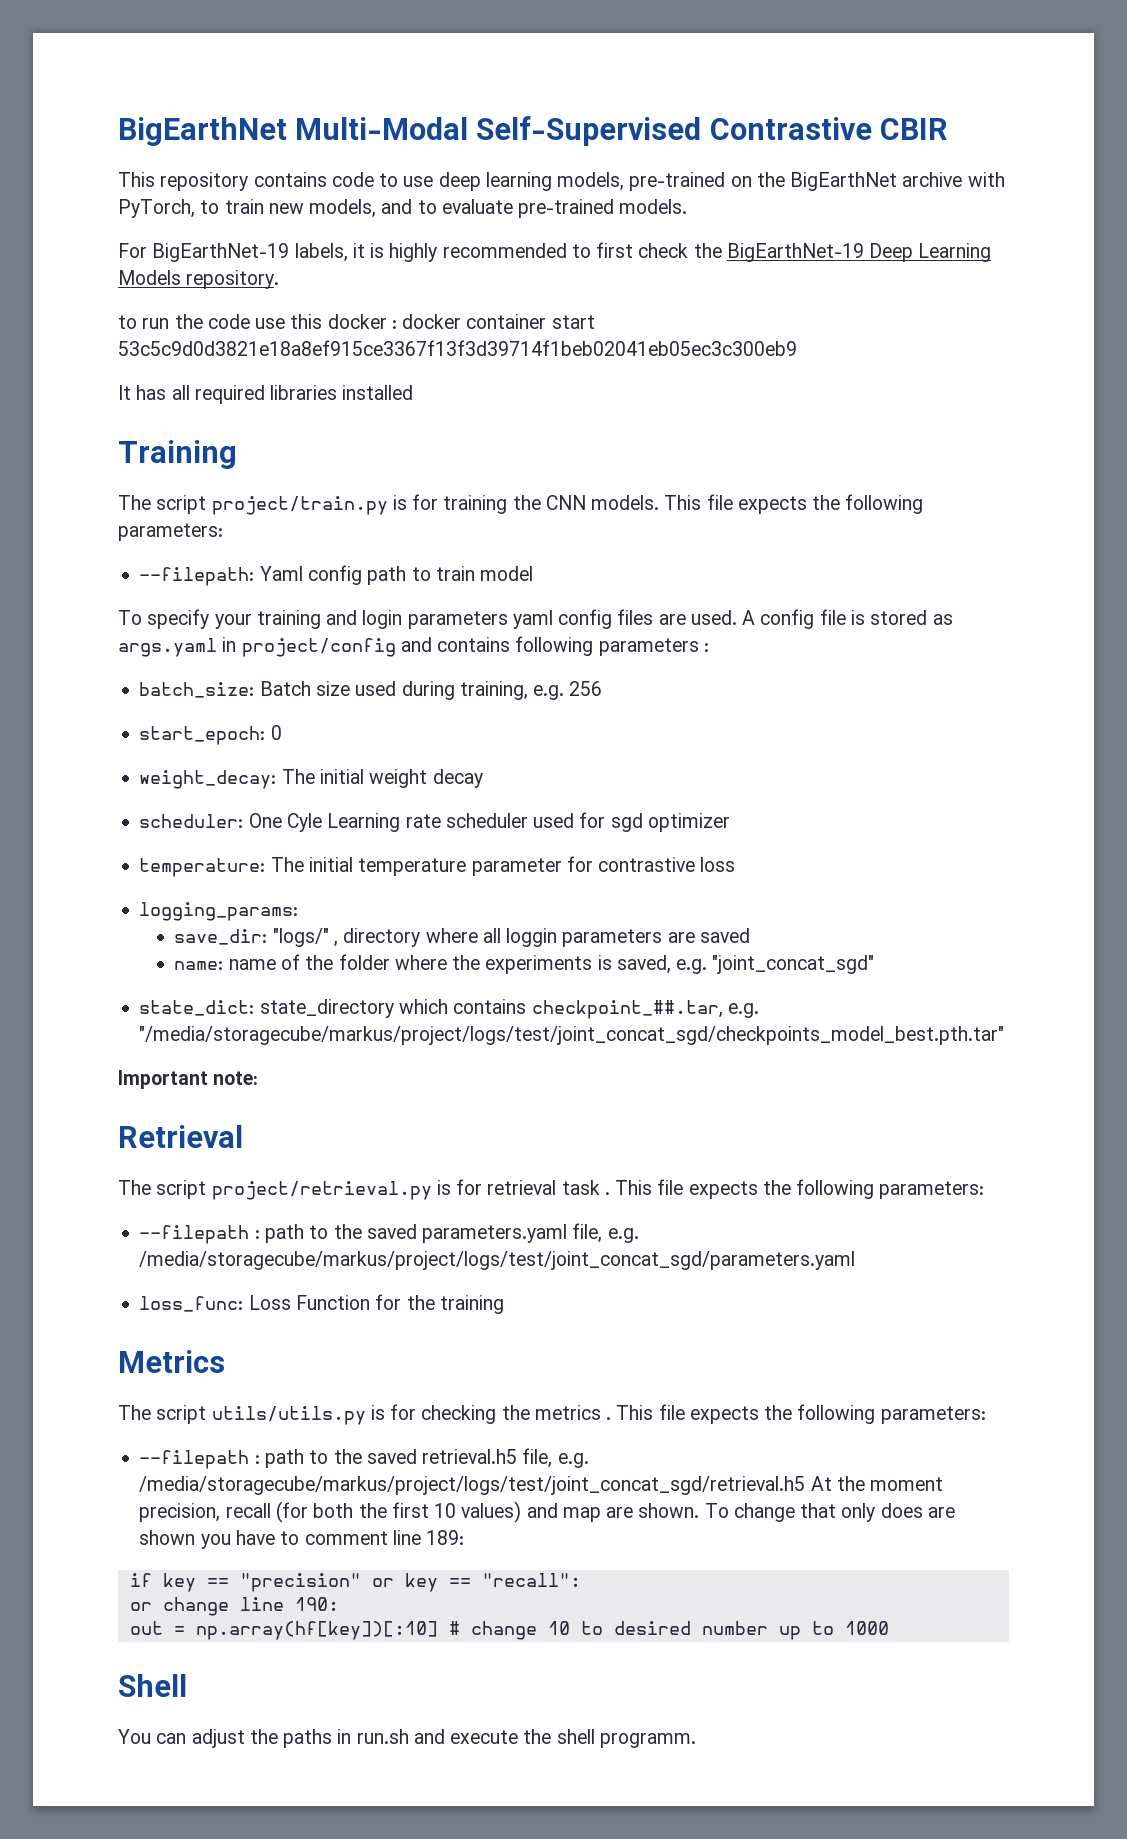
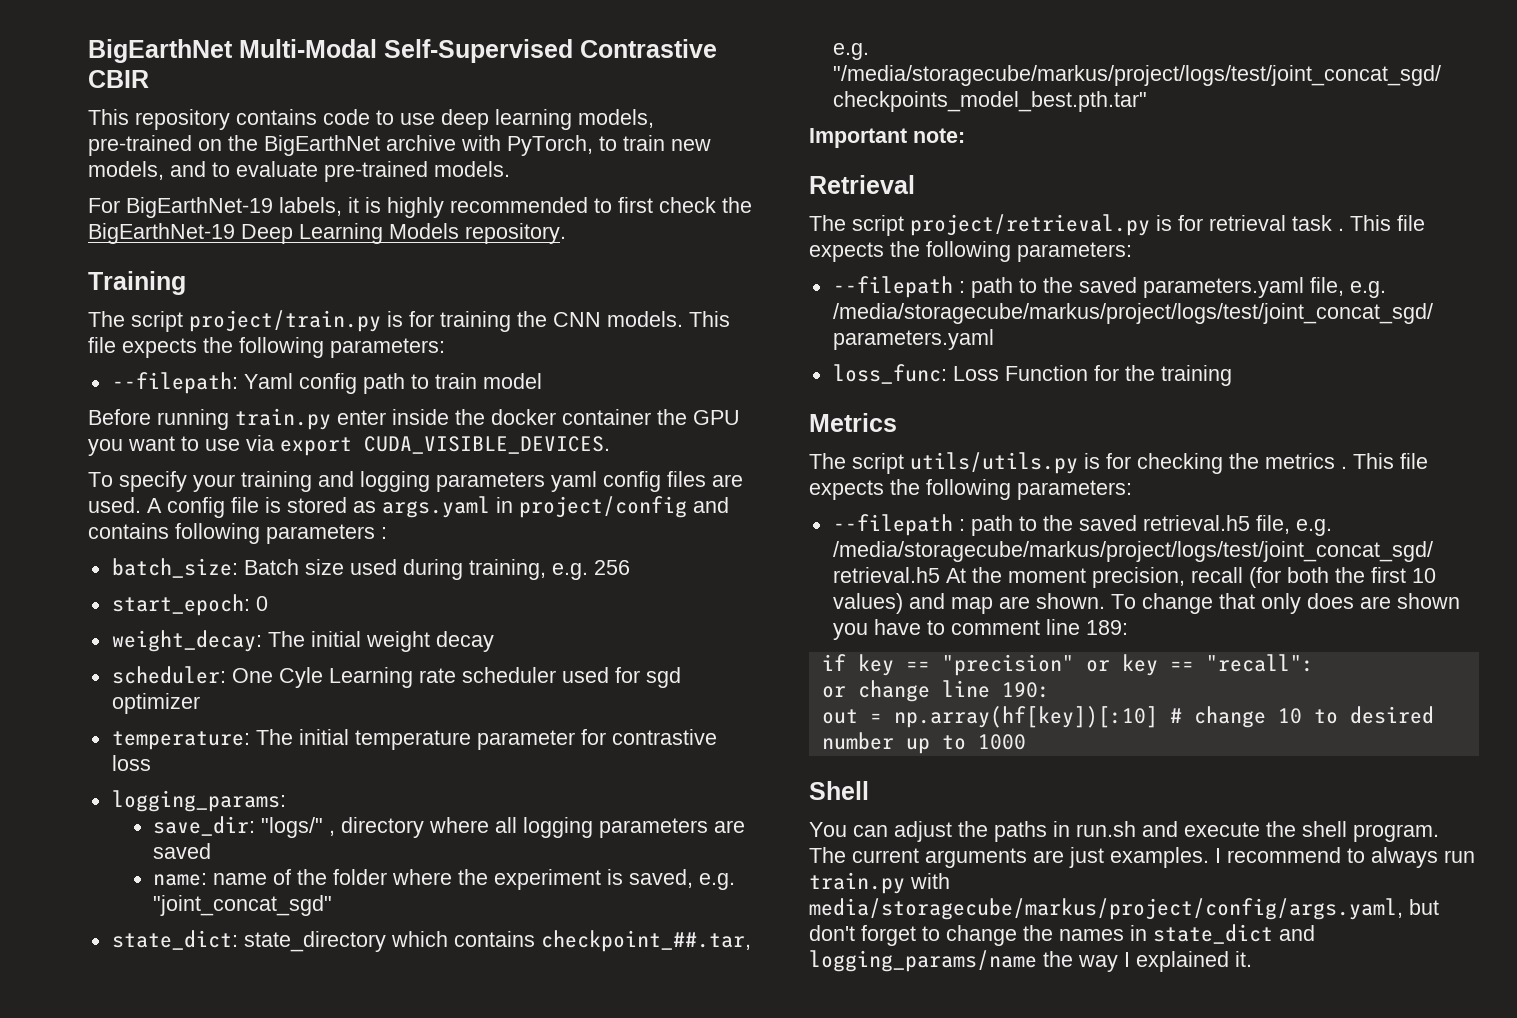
- to run the code use this docker : docker container start 53c5c9d0d3821e18a8ef915ce3367f13f3d39714f1beb02041eb05ec3c300eb9
- It has all required libraries installed
+ Before running train.py enter inside the docker container the GPU you want to use via export CUDA_VISIBLE_DEVICES.
- To specify your training and login parameters yaml config files are used.
+ To specify your training and logging parameters yaml config files are used.
- save_dir: "logs/" , directory where all loggin parameters are saved
+ save_dir: "logs/" , directory where all logging parameters are saved
- name: name of the folder where the experiments is saved, e.g. "joint_concat_sgd"
+ name: name of the folder where the experiment is saved, e.g. "joint_concat_sgd"
- You can adjust the paths in run.sh and execute the shell programm.
+ You can adjust the paths in run.sh and execute the shell program. The current arguments are just examples. I recommend to always run train.py with media/storagecube/markus/project/config/args.yaml, but don't forget to change the names in state_dict and logging_params/name the way I explained it.

